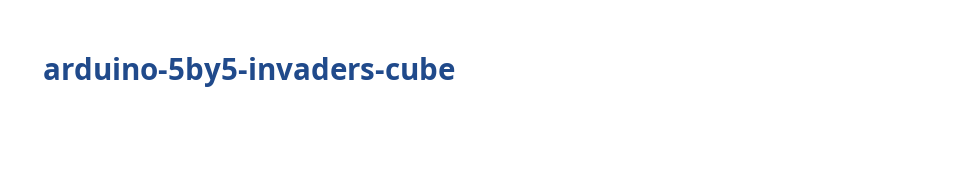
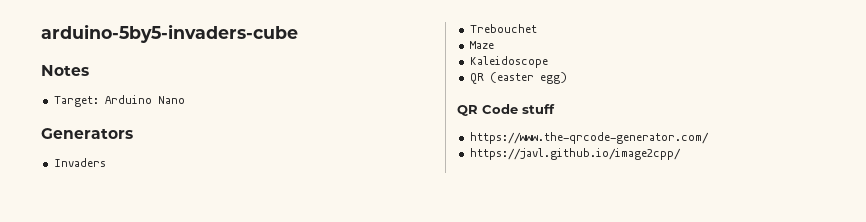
+ Notes
+ Target: Arduino Nano
+ Generators
+ Invaders
+ Trebouchet
+ Maze
+ Kaleidoscope
+ QR (easter egg)
+ QR Code stuff
+ https://www.the-qrcode-generator.com/
+ https://javl.github.io/image2cpp/

